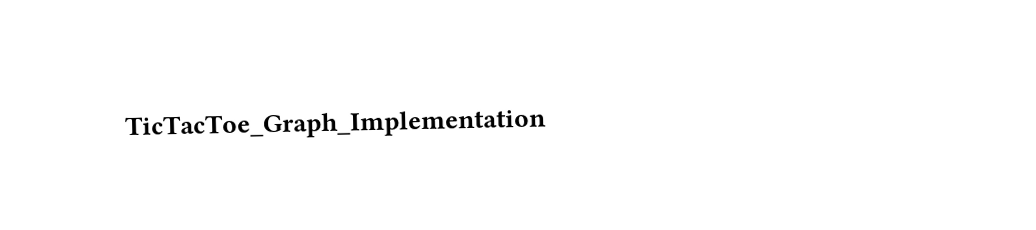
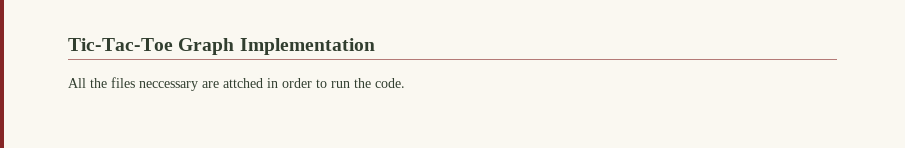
- TicTacToe_Graph_Implementation
+ Tic-Tac-Toe Graph Implementation
+ All the files neccessary are attched in order to run the code.

